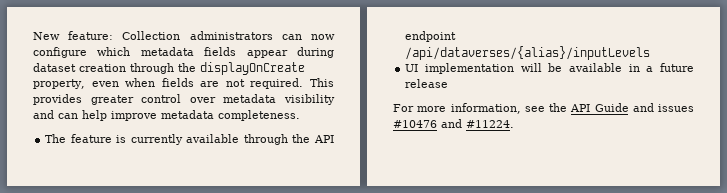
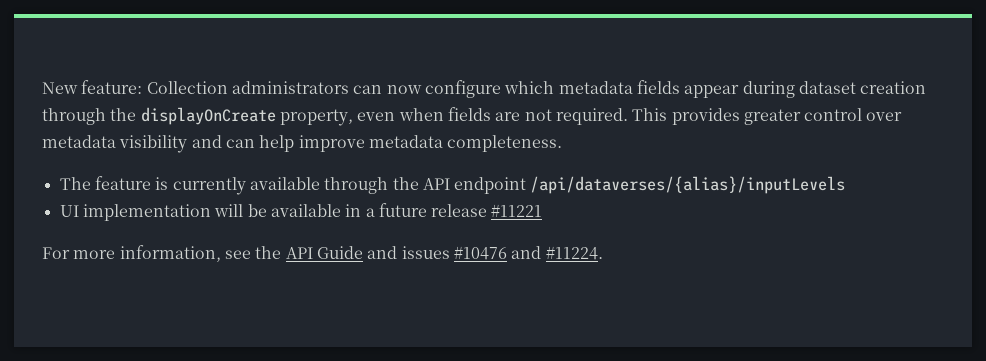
- UI implementation will be available in a future release
+ UI implementation will be available in a future release #11221

